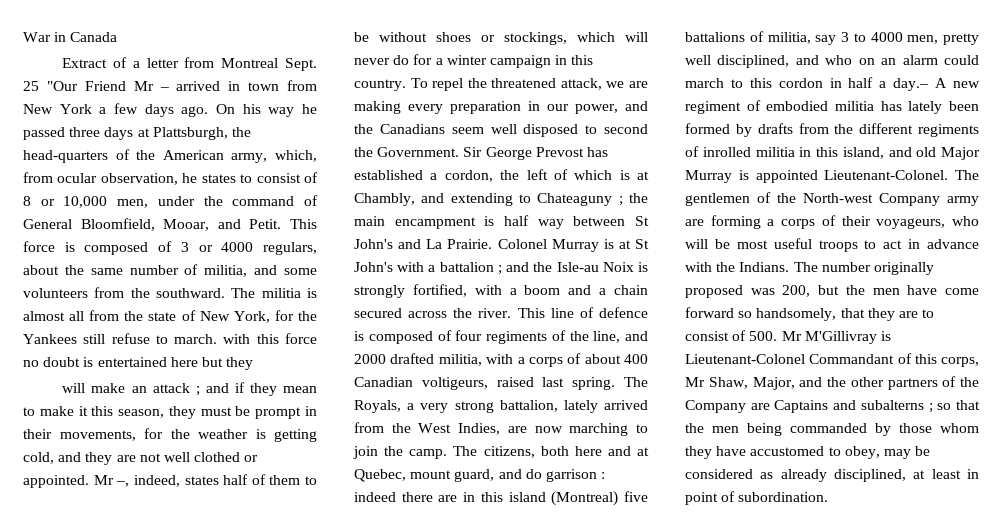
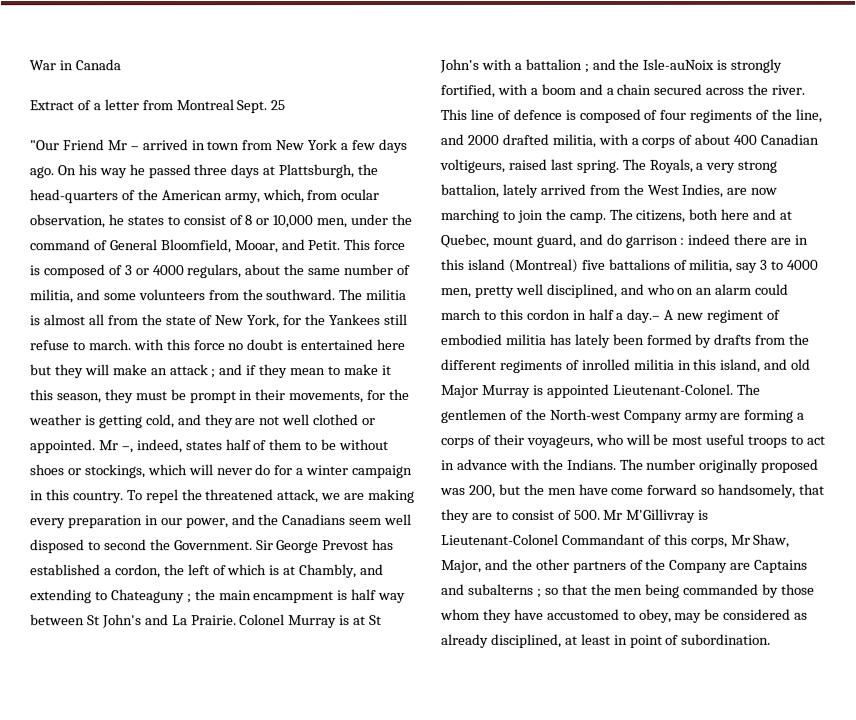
- 25 "Our Friend Mr – arrived in town from New York a few days ago.
+ 25
+ "Our Friend Mr – arrived in town from New York a few days ago.
- The militia is almost all from the state of New York, for the Yankees still refuse to march. with this force no doubt is entertained here but they
- will make an attack ;
+ The militia is almost all from the state of New York, for the Yankees still refuse to march. with this force no doubt is entertained here but they will make an attack ;
- Colonel Murray is at St John's with a battalion ; and the Isle-au Noix is strongly fortified, with a boom and a chain secured across the river.
+ Colonel Murray is at St John's with a battalion ; and the Isle-auNoix is strongly fortified, with a boom and a chain secured across the river.

